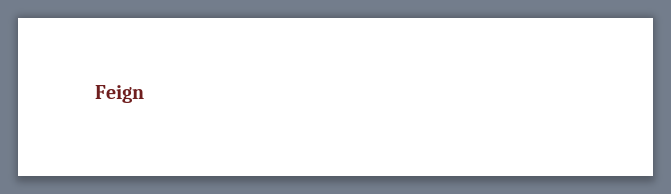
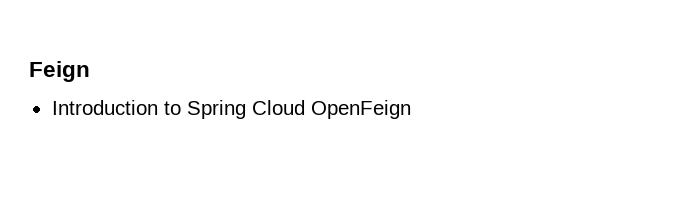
+ Introduction to Spring Cloud OpenFeign

